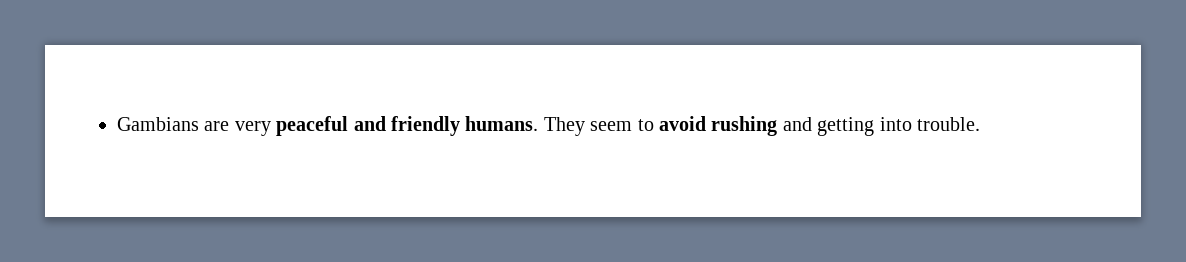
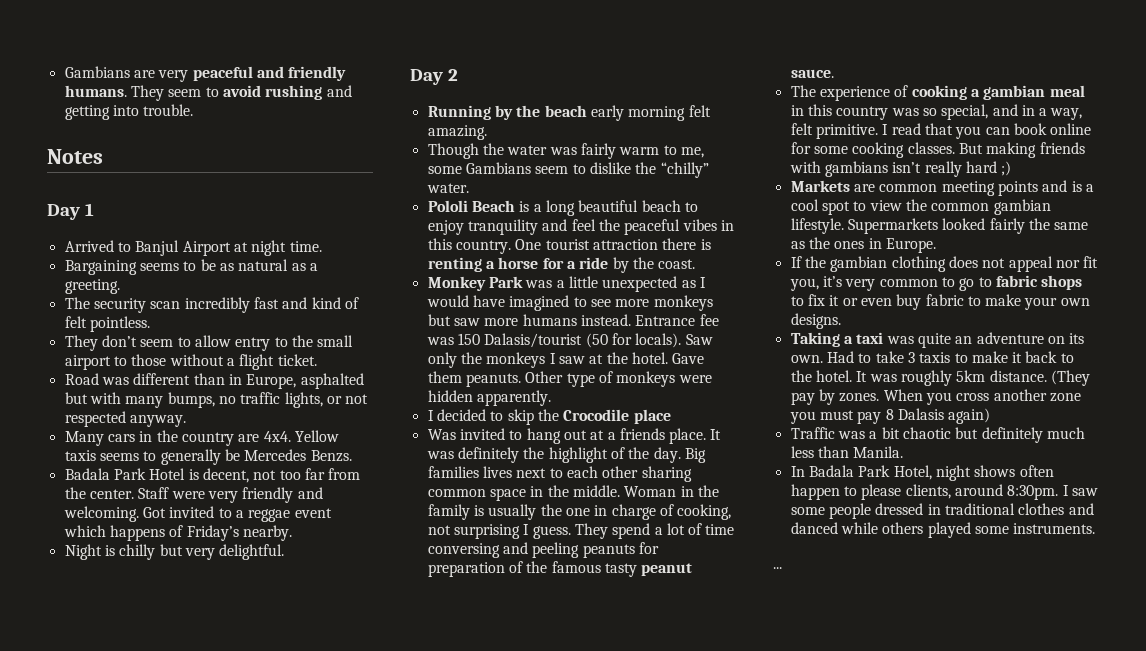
+ Notes
+ Day 1
+ Arrived to Banjul Airport at night time.
+ Bargaining seems to be as natural as a greeting.
+ The security scan incredibly fast and kind of felt pointless.
+ They don’t seem to allow entry to the small airport to those without a flight ticket.
+ Road was different than in Europe, asphalted but with many bumps, no traffic lights, or not respected anyway.
+ Many cars in the country are 4x4. Yellow taxis seems to generally be Mercedes Benzs.
+ Badala Park Hotel is decent, not too far from the center. Staff were very friendly and welcoming. Got invited to a reggae event which happens of Friday’s nearby.
+ Night is chilly but very delightful.
+ Day 2
+ Running by the beach early morning felt amazing.
+ Though the water was fairly warm to me, some Gambians seem to dislike the “chilly” water.
+ Pololi Beach is a long beautiful beach to enjoy tranquility and feel the peaceful vibes in this country. One tourist attraction there is renting a horse for a ride by the coast.
+ Monkey Park was a little unexpected as I would have imagined to see more monkeys but saw more humans instead. Entrance fee was 150 Dalasis/tourist (50 for locals). Saw only the monkeys I saw at the hotel. Gave them peanuts. Other type of monkeys were hidden apparently.
+ I decided to skip the Crocodile place
+ Was invited to hang out at a friends place. It was definitely the highlight of the day. Big families lives next to each other sharing common space in the middle. Woman in the family is usually the one in charge of cooking, not surprising I guess. They spend a lot of time conversing and peeling peanuts for preparation of the famous tasty peanut sauce.
+ The experience of cooking a gambian meal in this country was so special, and in a way, felt primitive. I read that you can book online for some cooking classes. But making friends with gambians isn’t really hard ;)
+ Markets are common meeting points and is a cool spot to view the common gambian lifestyle. Supermarkets looked fairly the same as the ones in Europe.
+ If the gambian clothing does not appeal nor fit you, it’s very common to go to fabric shops to fix it or even buy fabric to make your own designs.
+ Taking a taxi was quite an adventure on its own. Had to take 3 taxis to make it back to the hotel. It was roughly 5km distance. (They pay by zones. When you cross another zone you must pay 8 Dalasis again)
+ Traffic was a bit chaotic but definitely much less than Manila.
+ In Badala Park Hotel, night shows often happen to please clients, around 8:30pm. I saw some people dressed in traditional clothes and danced while others played some instruments.
+ ...

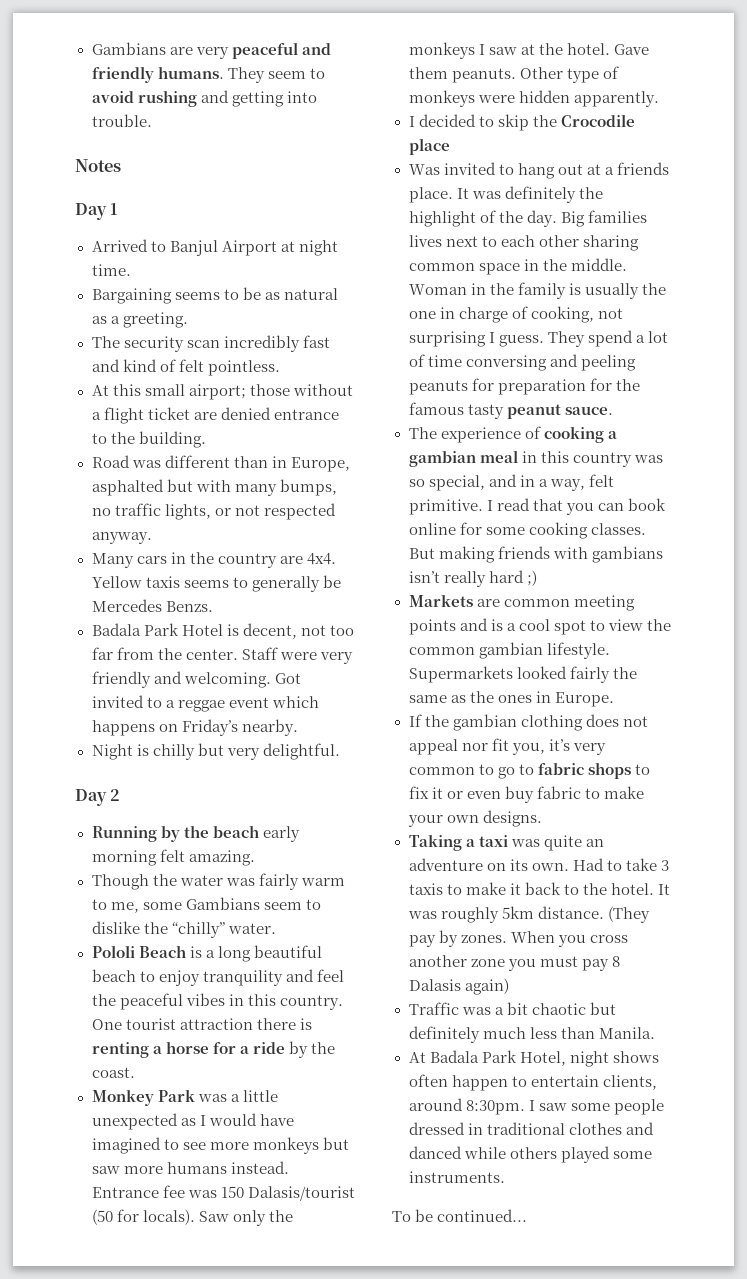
- They don’t seem to allow entry to the small airport to those without a flight ticket.
+ At this small airport; those without a flight ticket are denied entrance to the building.
- Got invited to a reggae event which happens of Friday’s nearby.
+ Got invited to a reggae event which happens on Friday’s nearby.
- They spend a lot of time conversing and peeling peanuts for preparation of the famous tasty peanut sauce.
+ They spend a lot of time conversing and peeling peanuts for preparation for the famous tasty peanut sauce.
- In Badala Park Hotel, night shows often happen to please clients, around 8:30pm.
+ At Badala Park Hotel, night shows often happen to entertain clients, around 8:30pm.
- ...
+ To be continued...

